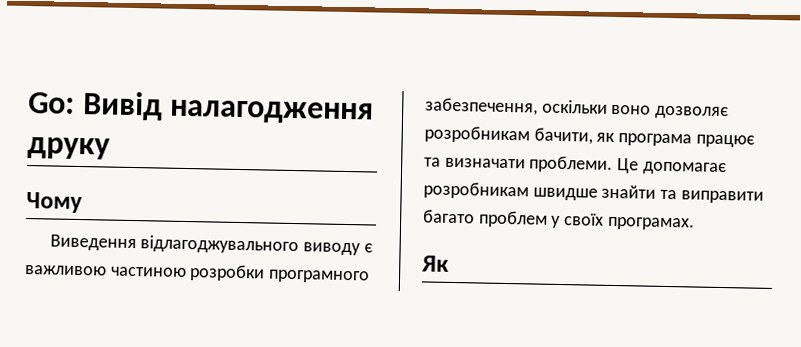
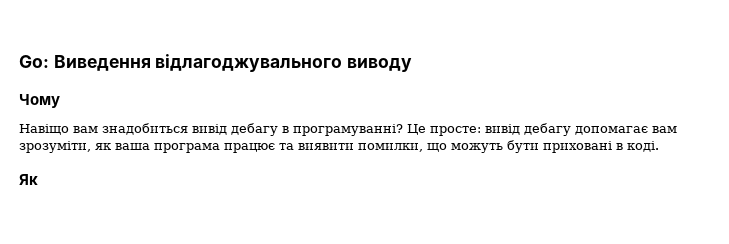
- Go: Вивід налагодження друку
+ Go: Виведення відлагоджувального виводу
  Чому
- Виведення відлагоджувального виводу є важливою частиною розробки програмного забезпечення, оскільки воно дозволяє розробникам бачити, як програма працює та визначати проблеми. Це допомагає розробникам швидше знайти та виправити багато проблем у своїх програмах.
+ Навіщо вам знадобиться вивід дебагу в програмуванні? Це просте: вивід дебагу допомагає вам зрозуміти, як ваша програма працює та виявити помилки, що можуть бути приховані в коді.

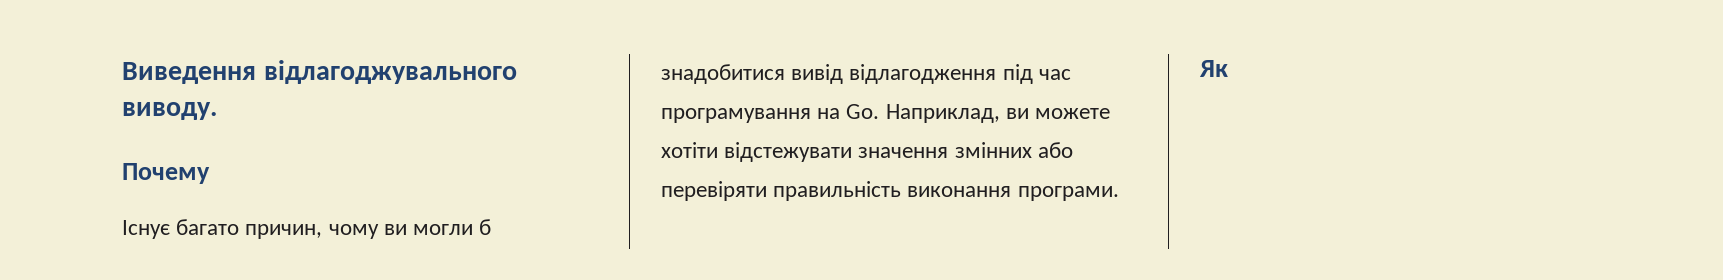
- Go: Виведення відлагоджувального виводу
- Чому
- Навіщо вам знадобиться вивід дебагу в програмуванні? Це просте: вивід дебагу допомагає вам зрозуміти, як ваша програма працює та виявити помилки, що можуть бути приховані в коді.
+ Виведення відлагоджувального виводу.
+ Почему
+ Існує багато причин, чому ви могли б знадобитися вивід відлагодження під час програмування на Go. Наприклад, ви можете хотіти відстежувати значення змінних або перевіряти правильність виконання програми.

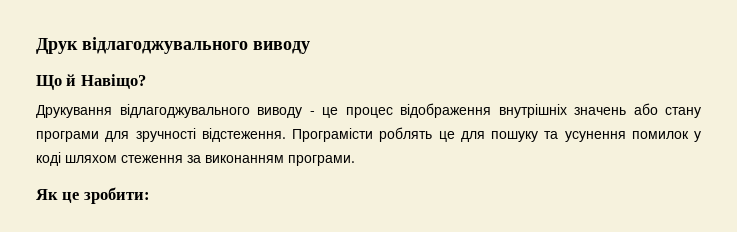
- Виведення відлагоджувального виводу.
- Почему
- Існує багато причин, чому ви могли б знадобитися вивід відлагодження під час програмування на Go. Наприклад, ви можете хотіти відстежувати значення змінних або перевіряти правильність виконання програми.
+ Друк відлагоджувального виводу
+ Що й Навіщо?
+ Друкування відлагоджувального виводу - це процес відображення внутрішніх значень або стану програми для зручності відстеження. Програмісти роблять це для пошуку та усунення помилок у коді шляхом стеження за виконанням програми.
- Як
+ Як це зробити:

